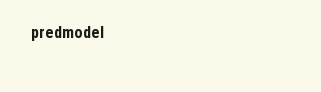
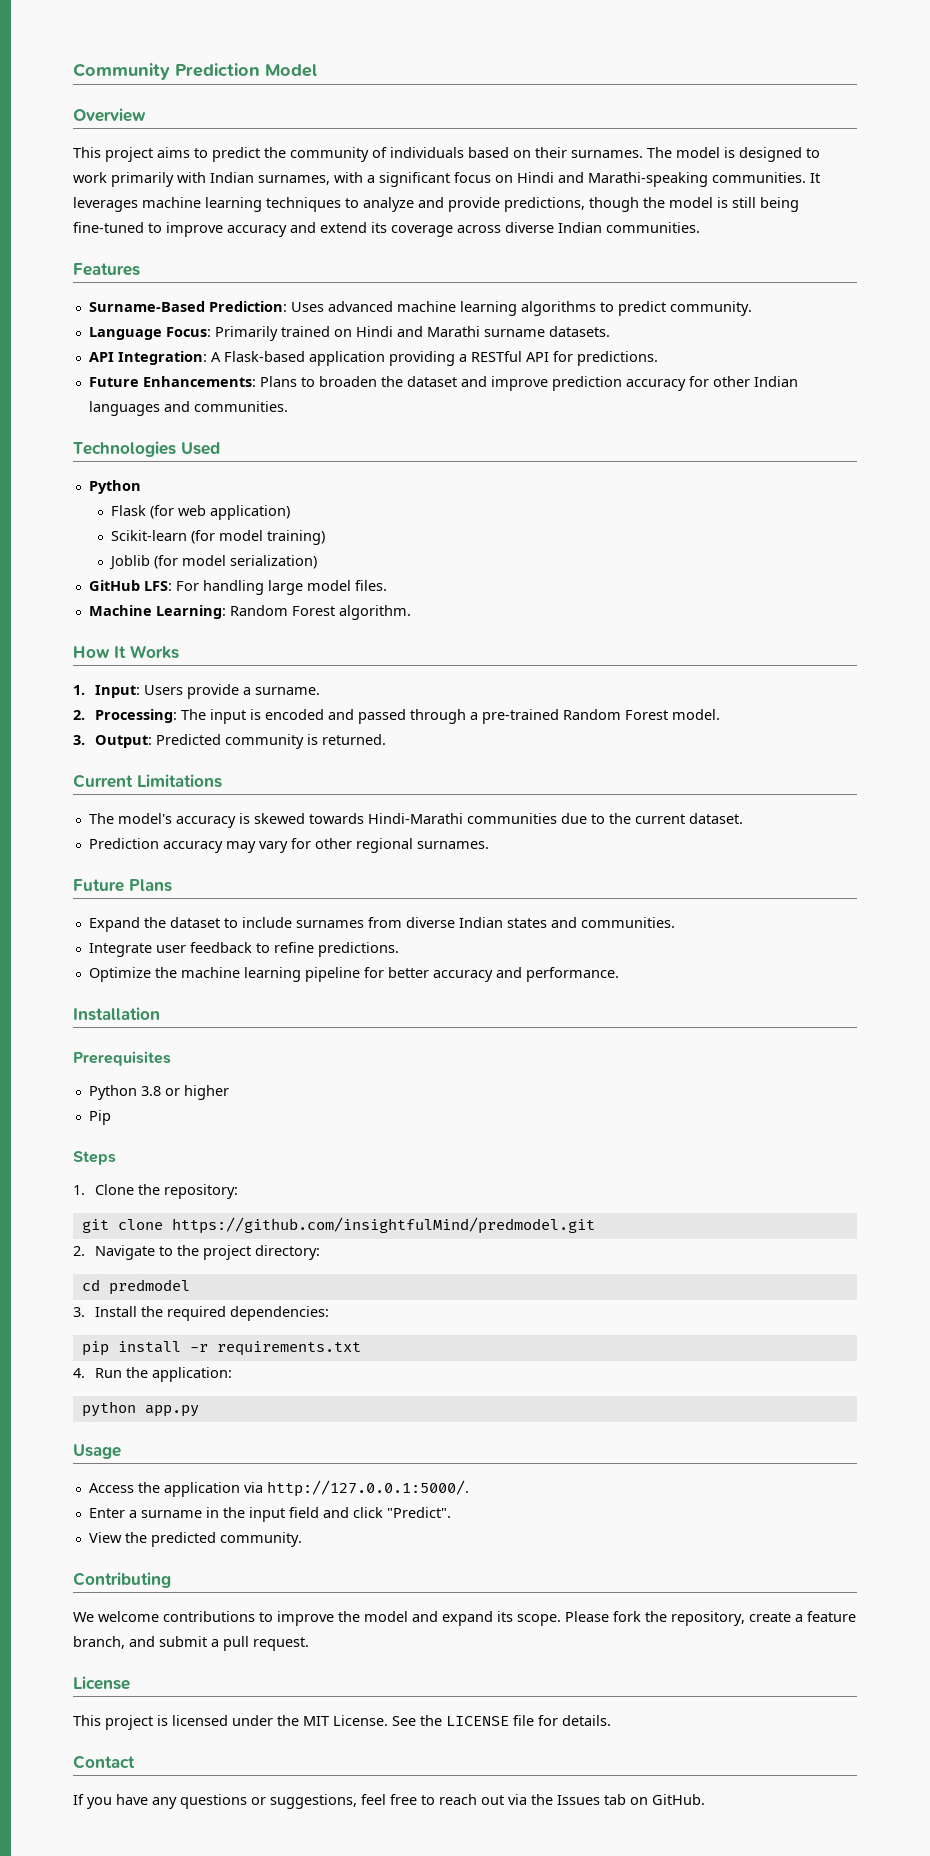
- predmodel
+ Community Prediction Model
+ Overview
+ This project aims to predict the community of individuals based on their surnames. The model is designed to work primarily with Indian surnames, with a significant focus on Hindi and Marathi-speaking communities. It leverages machine learning techniques to analyze and provide predictions, though the model is still being fine-tuned to improve accuracy and extend its coverage across diverse Indian communities.
+ Features
+ Surname-Based Prediction: Uses advanced machine learning algorithms to predict community.
+ Language Focus: Primarily trained on Hindi and Marathi surname datasets.
+ API Integration: A Flask-based application providing a RESTful API for predictions.
+ Future Enhancements: Plans to broaden the dataset and improve prediction accuracy for other Indian languages and communities.
+ Technologies Used
+ Python
+ Flask (for web application)
+ Scikit-learn (for model training)
+ Joblib (for model serialization)
+ GitHub LFS: For handling large model files.
+ Machine Learning: Random Forest algorithm.
+ How It Works
+ 1. Input: Users provide a surname.
+ 2. Processing: The input is encoded and passed through a pre-trained Random Forest model.
+ 3. Output: Predicted community is returned.
+ Current Limitations
+ The model's accuracy is skewed towards Hindi-Marathi communities due to the current dataset.
+ Prediction accuracy may vary for other regional surnames.
+ Future Plans
+ Expand the dataset to include surnames from diverse Indian states and communities.
+ Integrate user feedback to refine predictions.
+ Optimize the machine learning pipeline for better accuracy and performance.
+ Installation
+ Prerequisites
+ Python 3.8 or higher
+ Pip
+ Steps
+ 1. Clone the repository:
+ git clone https://github.com/insightfulMind/predmodel.git
+ 2. Navigate to the project directory:
+ cd predmodel
+ 3. Install the required dependencies:
+ pip install -r requirements.txt
+ 4. Run the application:
+ python app.py
+ Usage
+ Access the application via http://127.0.0.1:5000/.
+ Enter a surname in the input field and click "Predict".
+ View the predicted community.
+ Contributing
+ We welcome contributions to improve the model and expand its scope. Please fork the repository, create a feature branch, and submit a pull request.
+ License
+ This project is licensed under the MIT License. See the LICENSE file for details.
+ Contact
+ If you have any questions or suggestions, feel free to reach out via the Issues tab on GitHub.

